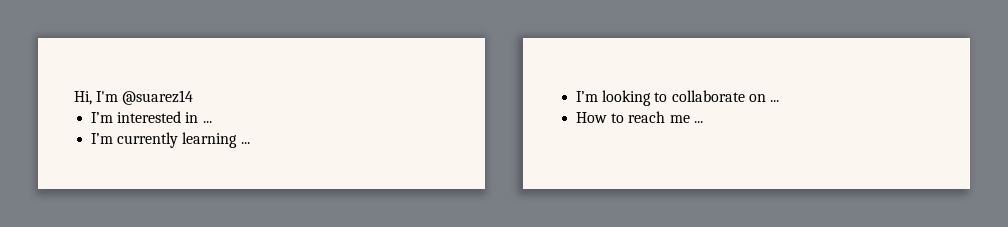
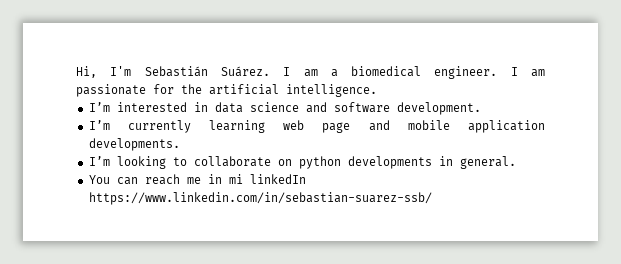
- Hi, I'm @suarez14
- I’m interested in ...
- I’m currently learning ...
+ Hi, I'm Sebastián Suárez. I am a biomedical engineer. I am passionate for the artificial intelligence.
+ I’m interested in data science and software development.
+ I’m currently learning web page and mobile application developments.
- I’m looking to collaborate on ...
- How to reach me ...
+ I’m looking to collaborate on python developments in general.
+ You can reach me in mi linkedIn https://www.linkedin.com/in/sebastian-suarez-ssb/

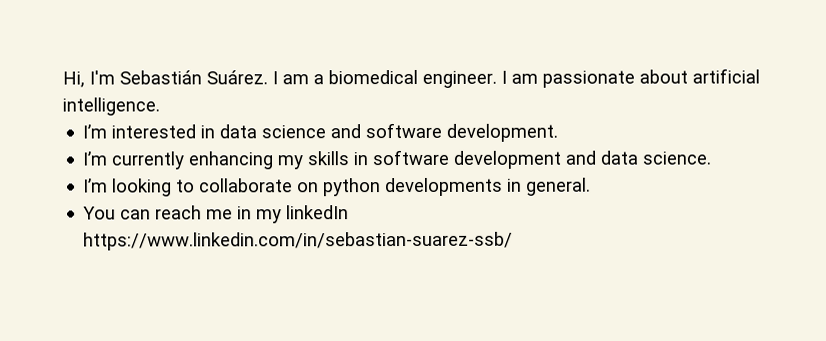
- I am passionate for the artificial intelligence.
+ I am passionate about artificial intelligence.
- I’m currently learning web page and mobile application developments.
+ I’m currently enhancing my skills in software development and data science.
- You can reach me in mi linkedIn https://www.linkedin.com/in/sebastian-suarez-ssb/
+ You can reach me in my linkedIn https://www.linkedin.com/in/sebastian-suarez-ssb/

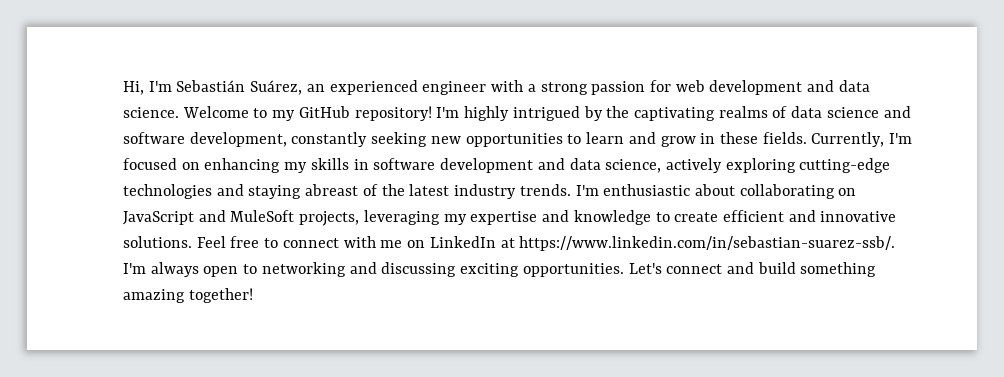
- Hi, I'm Sebastián Suárez. I am a biomedical engineer. I am passionate about artificial intelligence.
- I’m interested in data science and software development.
- I’m currently enhancing my skills in software development and data science.
- I’m looking to collaborate on python developments in general.
- You can reach me in my linkedIn https://www.linkedin.com/in/sebastian-suarez-ssb/
+ Hi, I'm Sebastián Suárez, an experienced engineer with a strong passion for web development and data science. Welcome to my GitHub repository! I'm highly intrigued by the captivating realms of data science and software development, constantly seeking new opportunities to learn and grow in these fields. Currently, I'm focused on enhancing my skills in software development and data science, actively exploring cutting-edge technologies and staying abreast of the latest industry trends. I'm enthusiastic about collaborating on JavaScript and MuleSoft projects, leveraging my expertise and knowledge to create efficient and innovative solutions. Feel free to connect with me on LinkedIn at https://www.linkedin.com/in/sebastian-suarez-ssb/. I'm always open to networking and discussing exciting opportunities. Let's connect and build something amazing together!

